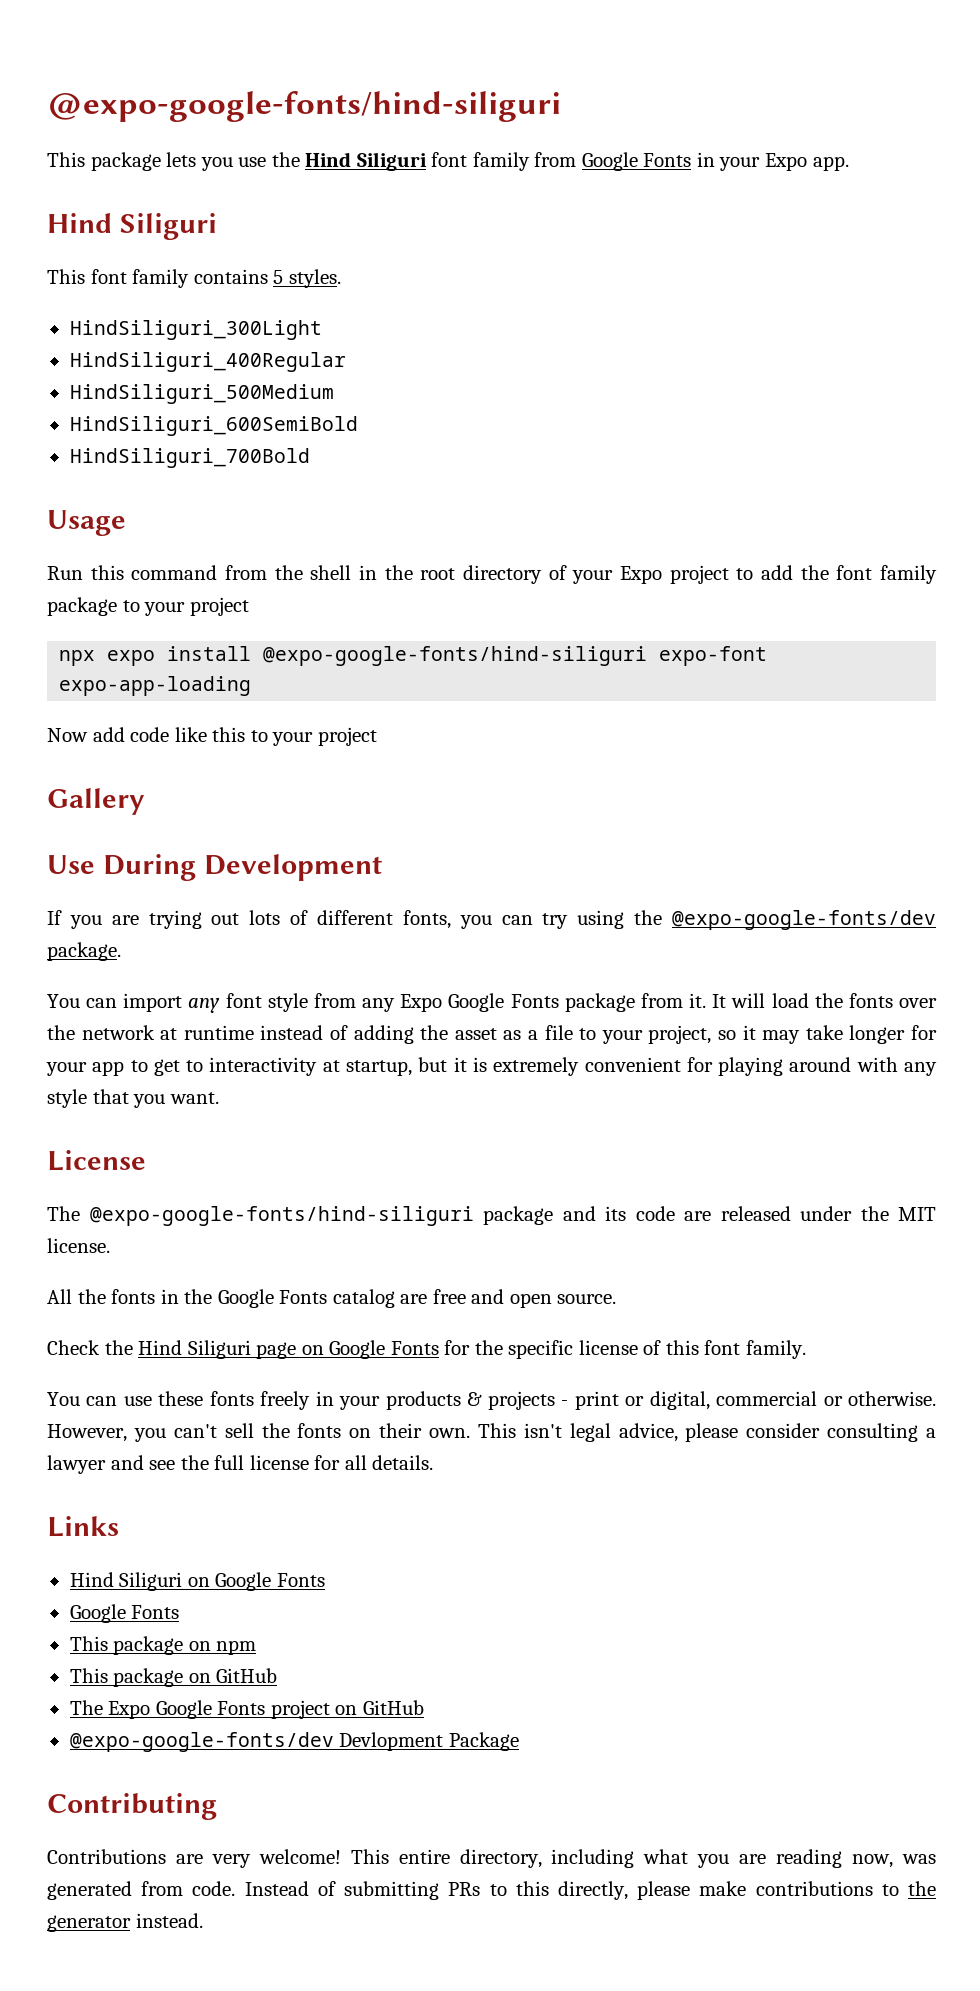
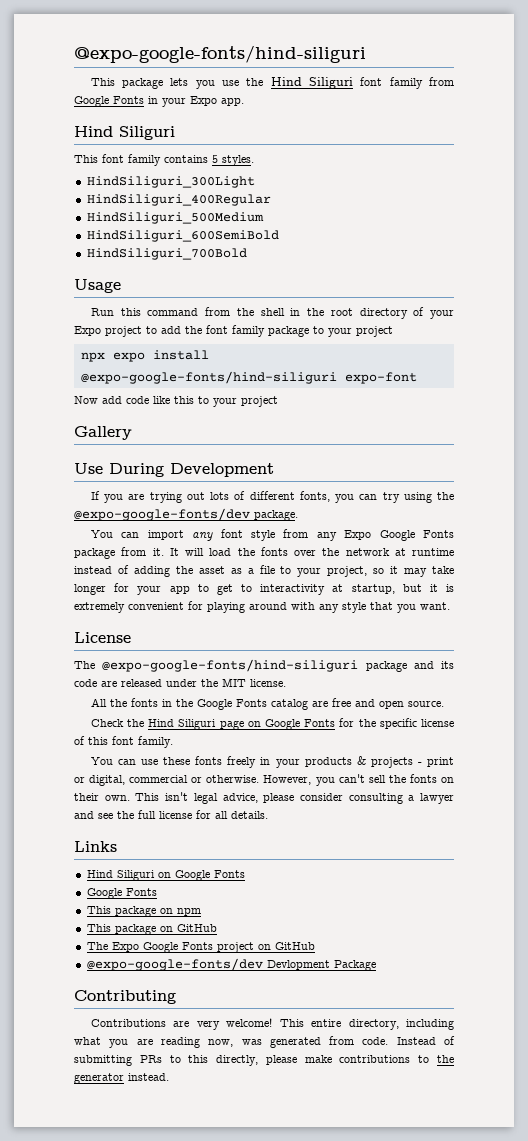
- npx expo install @expo-google-fonts/hind-siliguri expo-font expo-app-loading
+ npx expo install @expo-google-fonts/hind-siliguri expo-font

